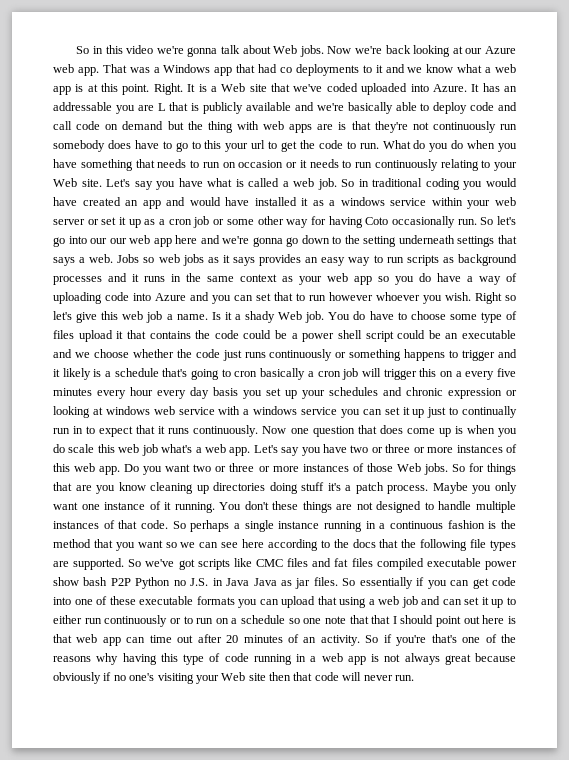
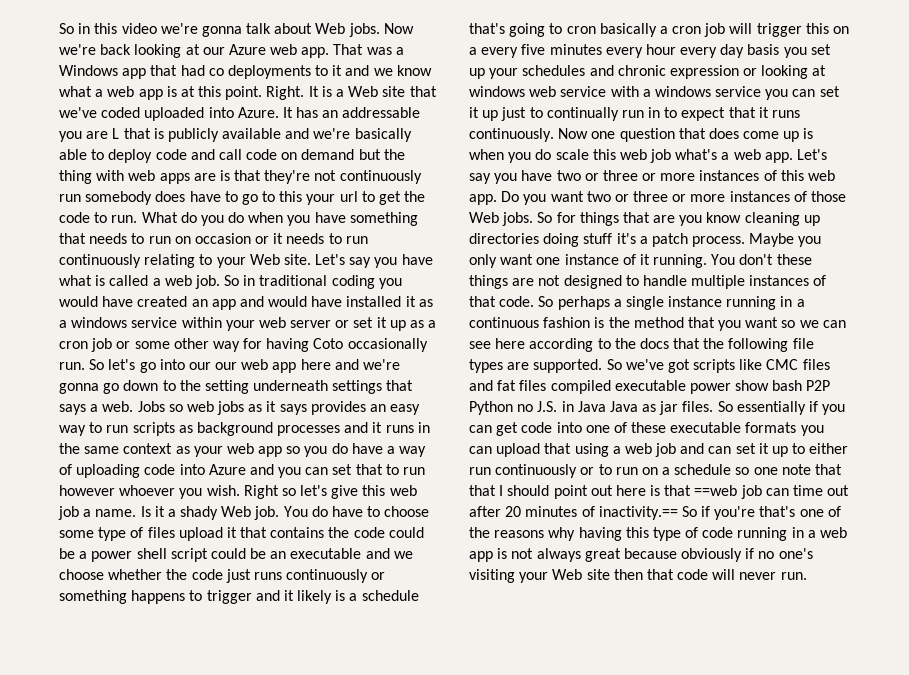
- So essentially if you can get code into one of these executable formats you can upload that using a web job and can set it up to either run continuously or to run on a schedule so one note that that I should point out here is that web app can time out after 20 minutes of an activity. So if you're that's one of the reasons why having this type of code running in a web app is not always great because obviously if no one's visiting your Web site then that code will never run.
+ So essentially if you can get code into one of these executable formats you can upload that using a web job and can set it up to either run continuously or to run on a schedule so one note that that I should point out here is that ==web job can time out after 20 minutes of inactivity.== So if you're that's one of the reasons why having this type of code running in a web app is not always great because obviously if no one's visiting your Web site then that code will never run.

